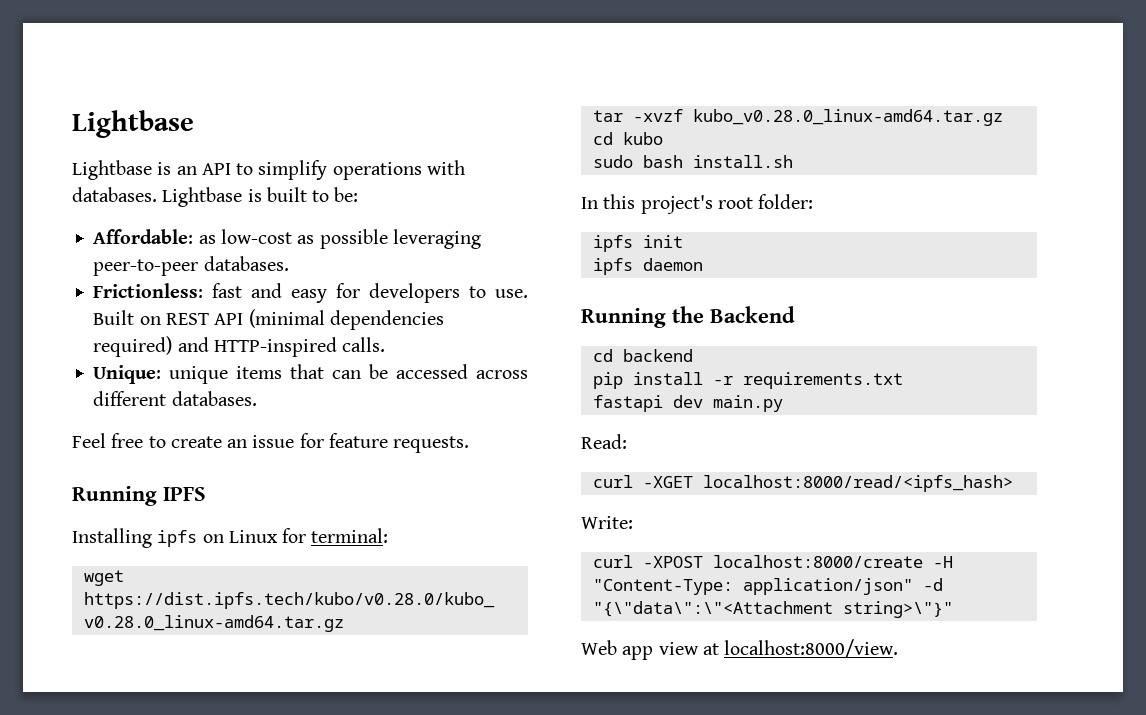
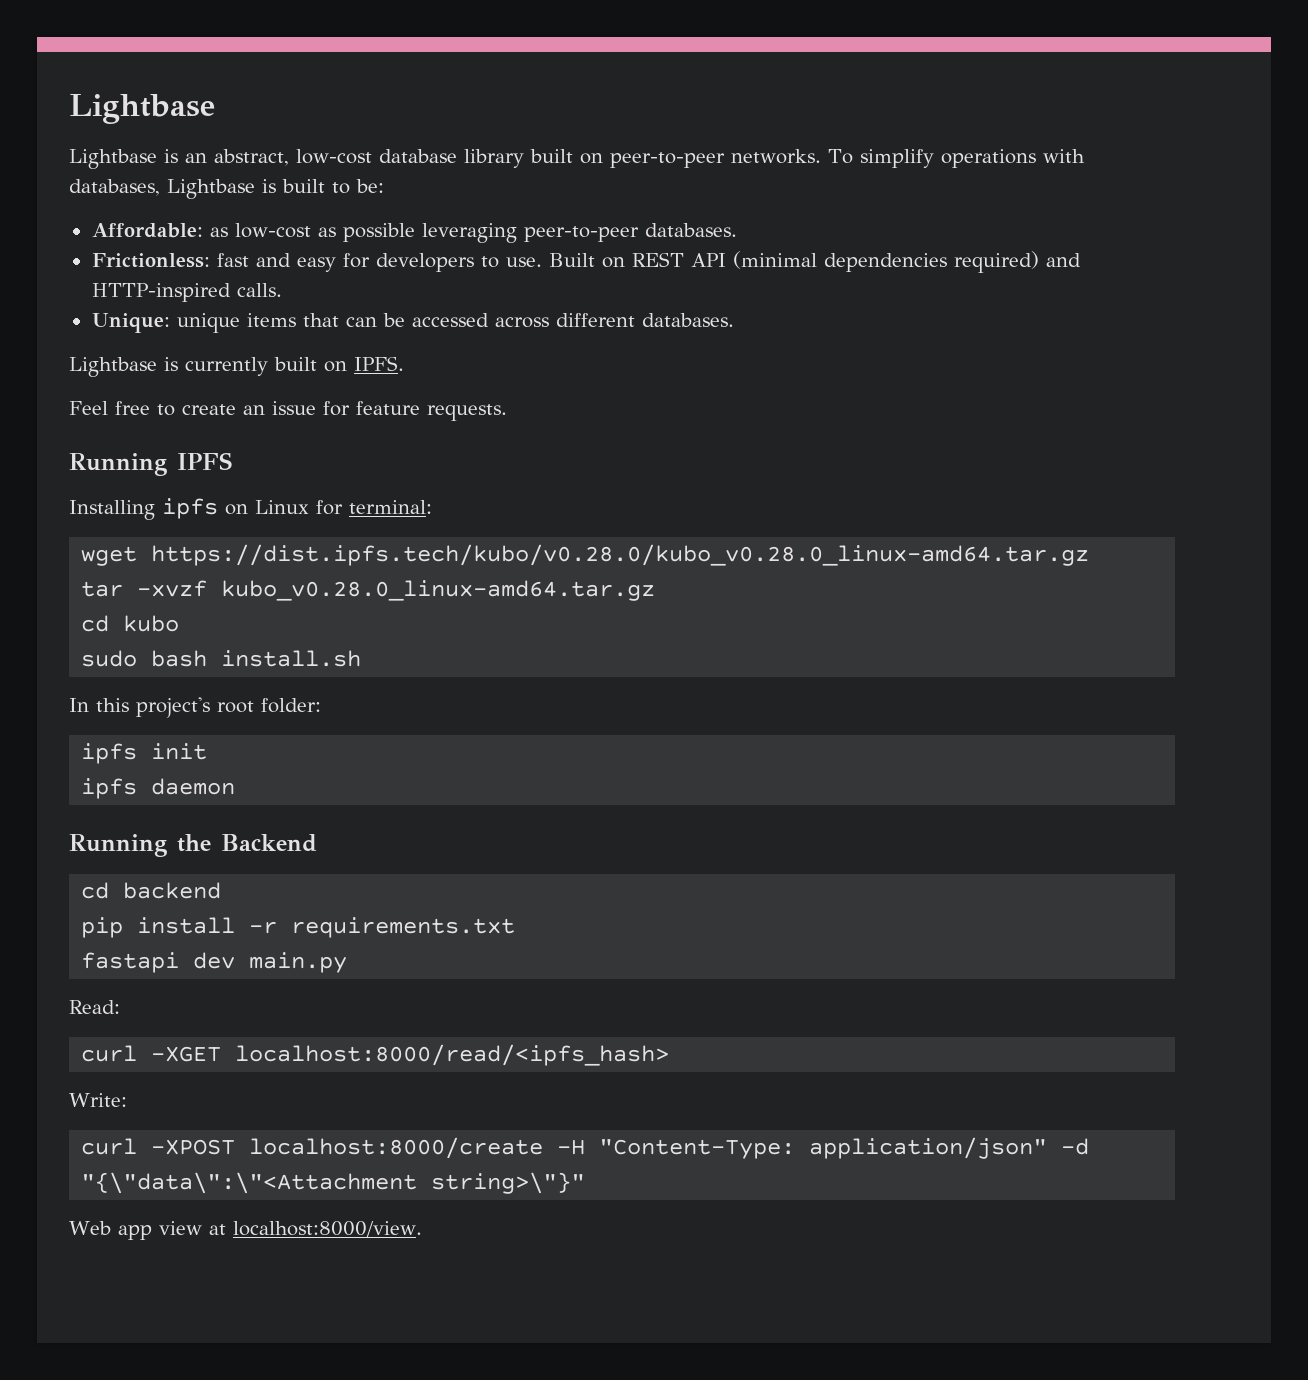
- Lightbase is an API to simplify operations with databases. Lightbase is built to be:
+ Lightbase is an abstract, low-cost database library built on peer-to-peer networks. To simplify operations with databases, Lightbase is built to be:
+ Lightbase is currently built on IPFS.

